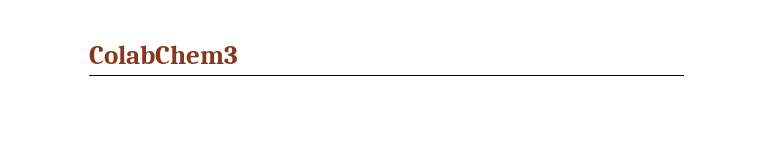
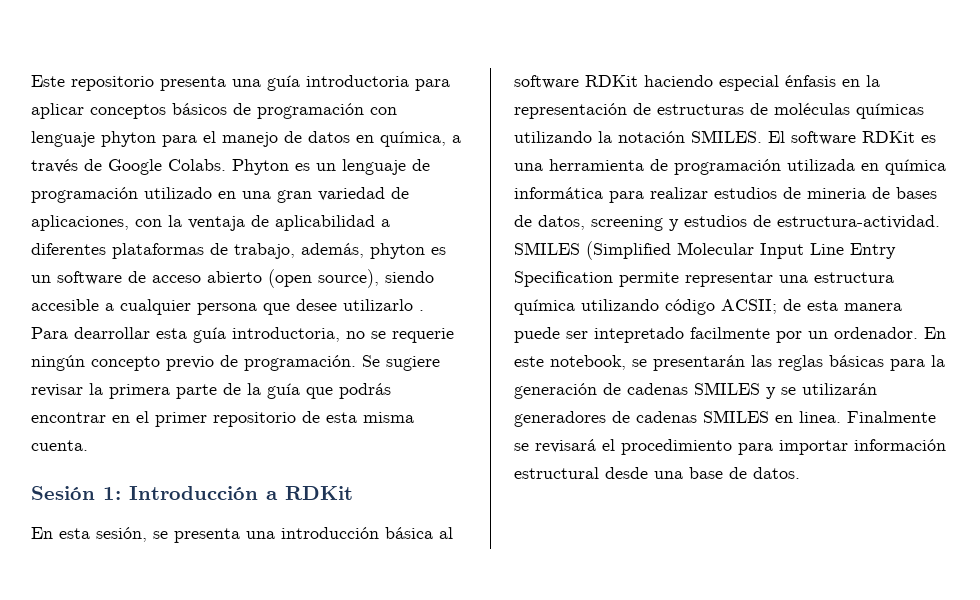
- ColabChem3
+ Este repositorio presenta una guía introductoria para aplicar conceptos básicos de programación con lenguaje phyton para el manejo de datos en química, a través de Google Colabs. Phyton es un lenguaje de programación utilizado en una gran variedad de aplicaciones, con la ventaja de aplicabilidad a diferentes plataformas de trabajo, además, phyton es un software de acceso abierto (open source), siendo accesible a cualquier persona que desee utilizarlo . Para dearrollar esta guía introductoria, no se requerie ningún concepto previo de programación. Se sugiere revisar la primera parte de la guía que podrás encontrar en el primer repositorio de esta misma cuenta.
+ Sesión 1: Introducción a RDKit
+ En esta sesión, se presenta una introducción básica al software RDKit haciendo especial énfasis en la representación de estructuras de moléculas químicas utilizando la notación SMILES. El software RDKit es una herramienta de programación utilizada en química informática para realizar estudios de mineria de bases de datos, screening y estudios de estructura-actividad. SMILES (Simplified Molecular Input Line Entry Specification permite representar una estructura química utilizando código ACSII; de esta manera puede ser intepretado facilmente por un ordenador. En este notebook, se presentarán las reglas básicas para la generación de cadenas SMILES y se utilizarán generadores de cadenas SMILES en linea. Finalmente se revisará el procedimiento para importar información estructural desde una base de datos.

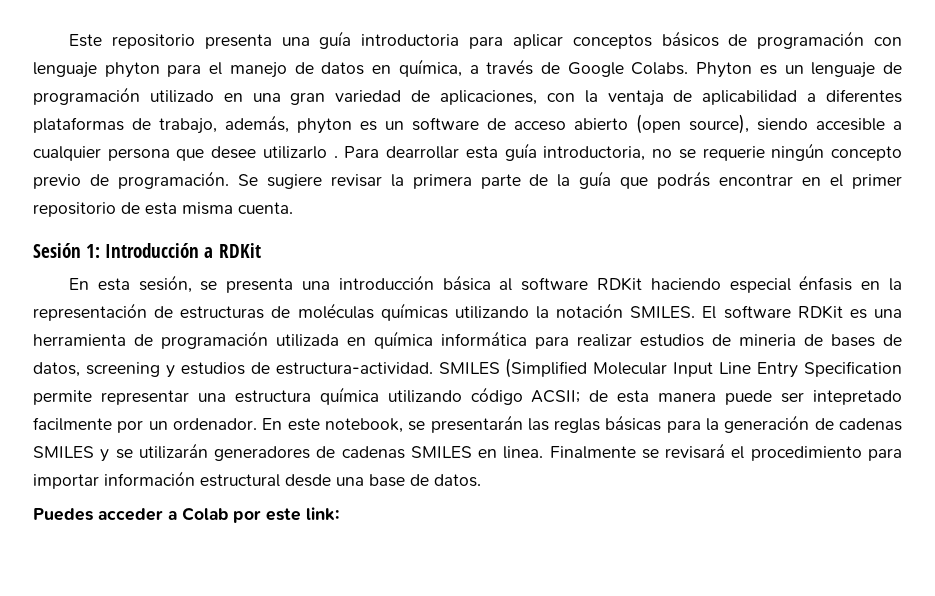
+ Puedes acceder a Colab por este link:

